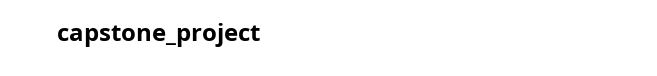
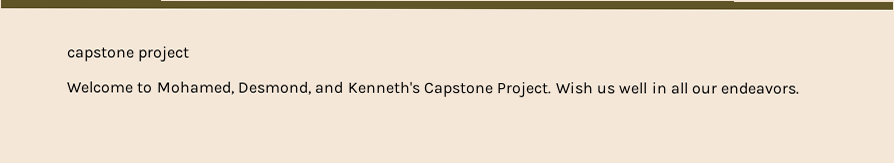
- capstone_project
+ capstone project
+ Welcome to Mohamed, Desmond, and Kenneth's Capstone Project. Wish us well in all our endeavors.

